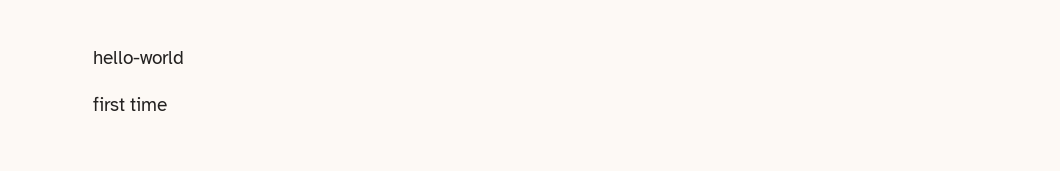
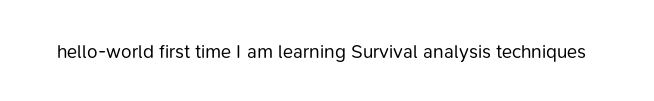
- hello-world
- first time
+ hello-world first time I am learning Survival analysis techniques

